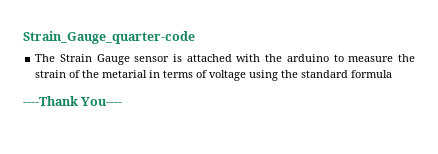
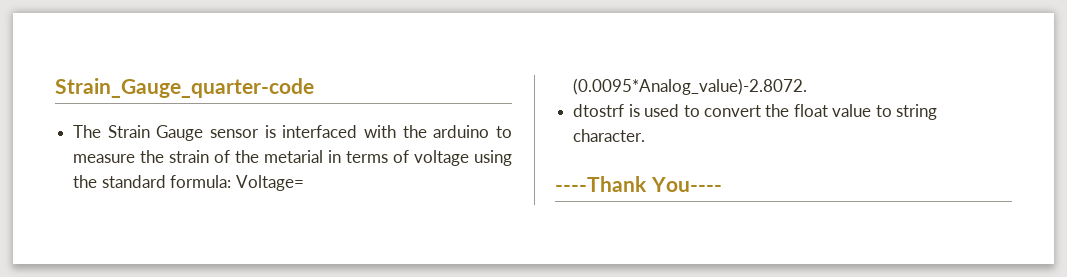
- The Strain Gauge sensor is attached with the arduino to measure the strain of the metarial in terms of voltage using the standard formula
+ The Strain Gauge sensor is interfaced with the arduino to measure the strain of the metarial in terms of voltage using the standard formula: Voltage= (0.0095*Analog_value)-2.8072.
+ dtostrf is used to convert the float value to string character.

